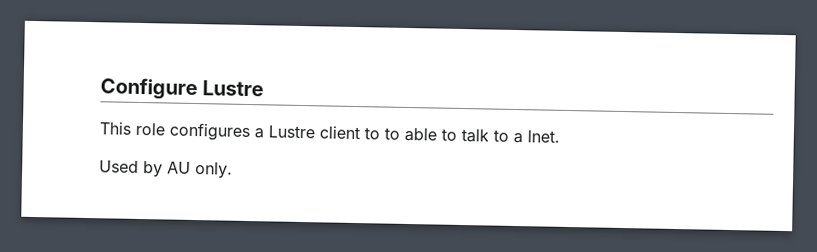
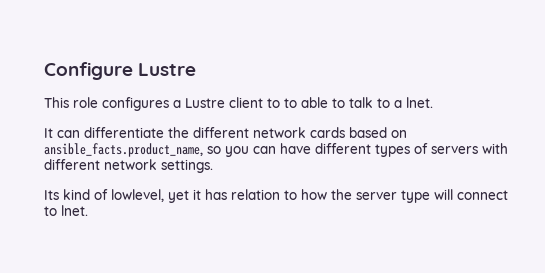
- Used by AU only.
+ It can differentiate the different network cards based on ansible_facts.product_name, so you can have different types of servers with different network settings.
+ Its kind of lowlevel, yet it has relation to how the server type will connect to lnet.

